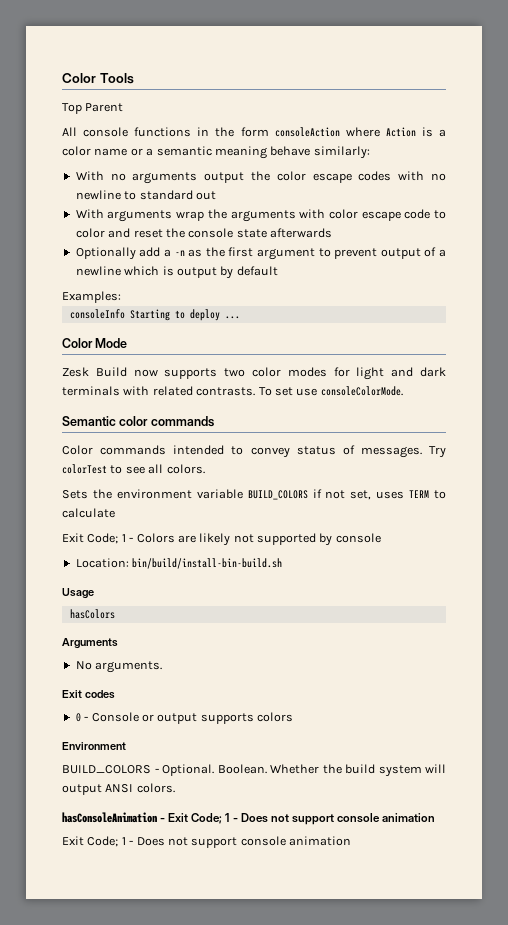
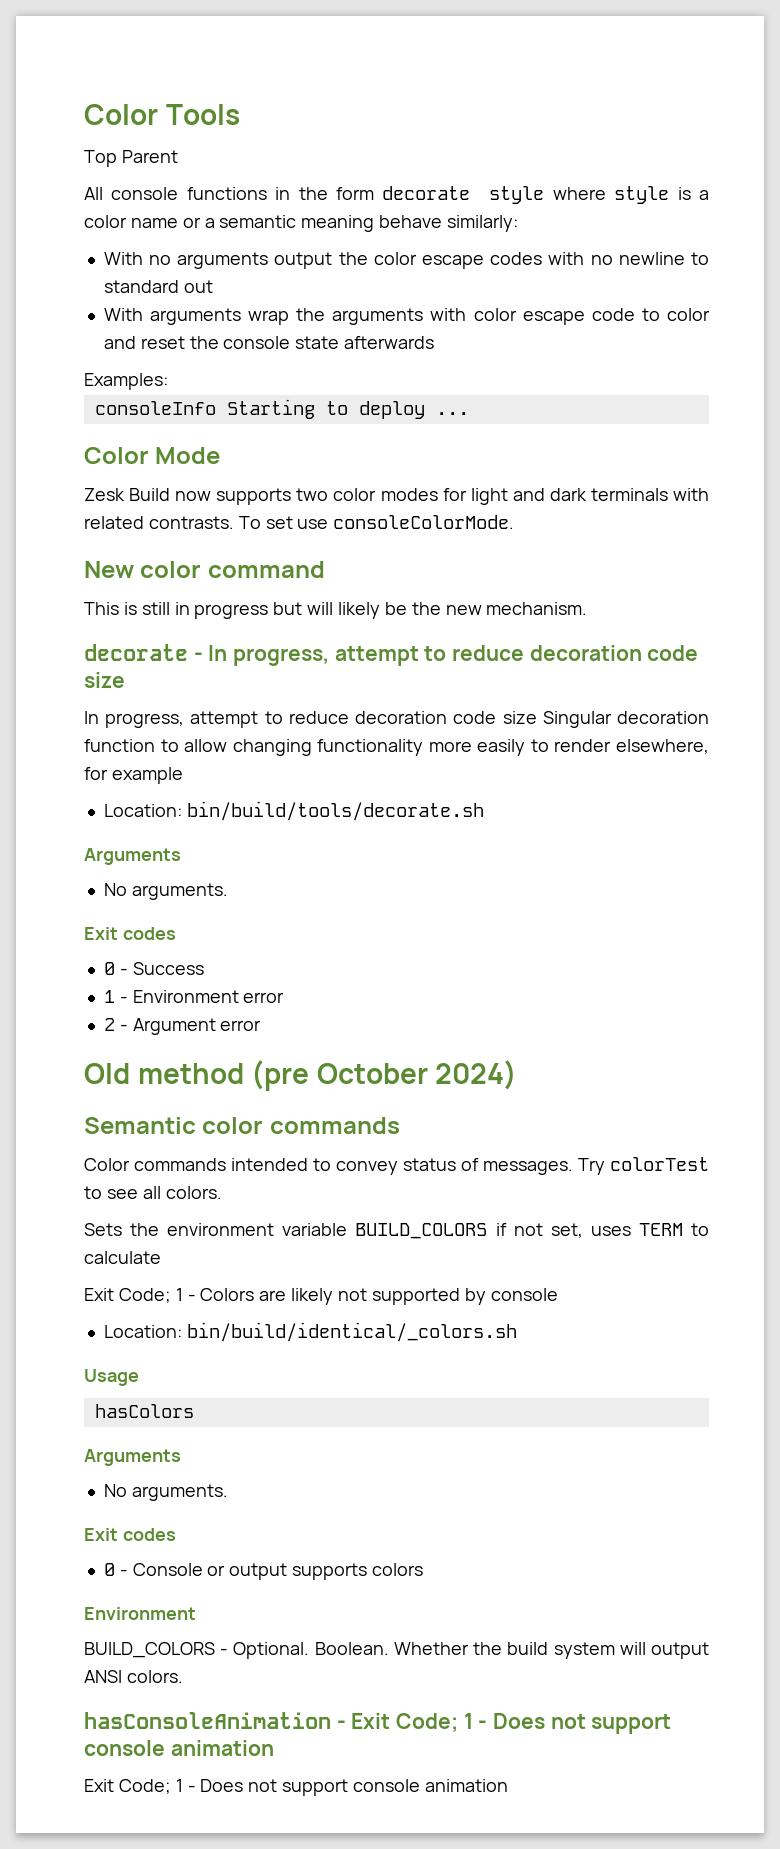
- All console functions in the form consoleAction where Action is a color name or a semantic meaning behave similarly:
+ All console functions in the form decorate style where style is a color name or a semantic meaning behave similarly:
- Optionally add a -n as the first argument to prevent output of a newline which is output by default
+ New color command
+ This is still in progress but will likely be the new mechanism.
+ decorate - In progress, attempt to reduce decoration code size
+ In progress, attempt to reduce decoration code size Singular decoration function to allow changing functionality more easily to render elsewhere, for example
+ Location: bin/build/tools/decorate.sh
+ Arguments
+ No arguments.
+ Exit codes
+ 0 - Success
+ 1 - Environment error
+ 2 - Argument error
+ Old method (pre October 2024)
- Location: bin/build/install-bin-build.sh
+ Location: bin/build/identical/_colors.sh

